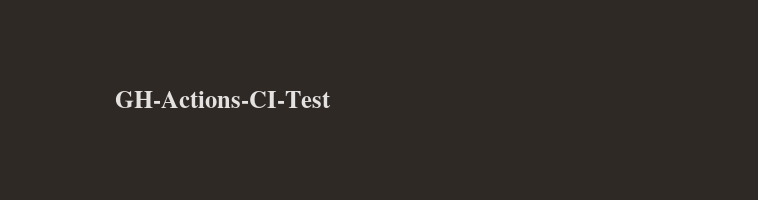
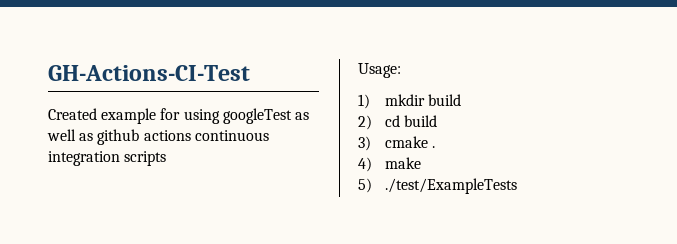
+ Created example for using googleTest as well as github actions continuous integration scripts
+ Usage:
+ 1) mkdir build
+ 2) cd build
+ 3) cmake .
+ 4) make
+ 5) ./test/ExampleTests

